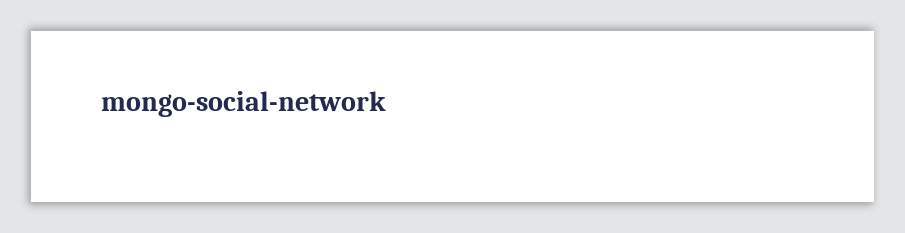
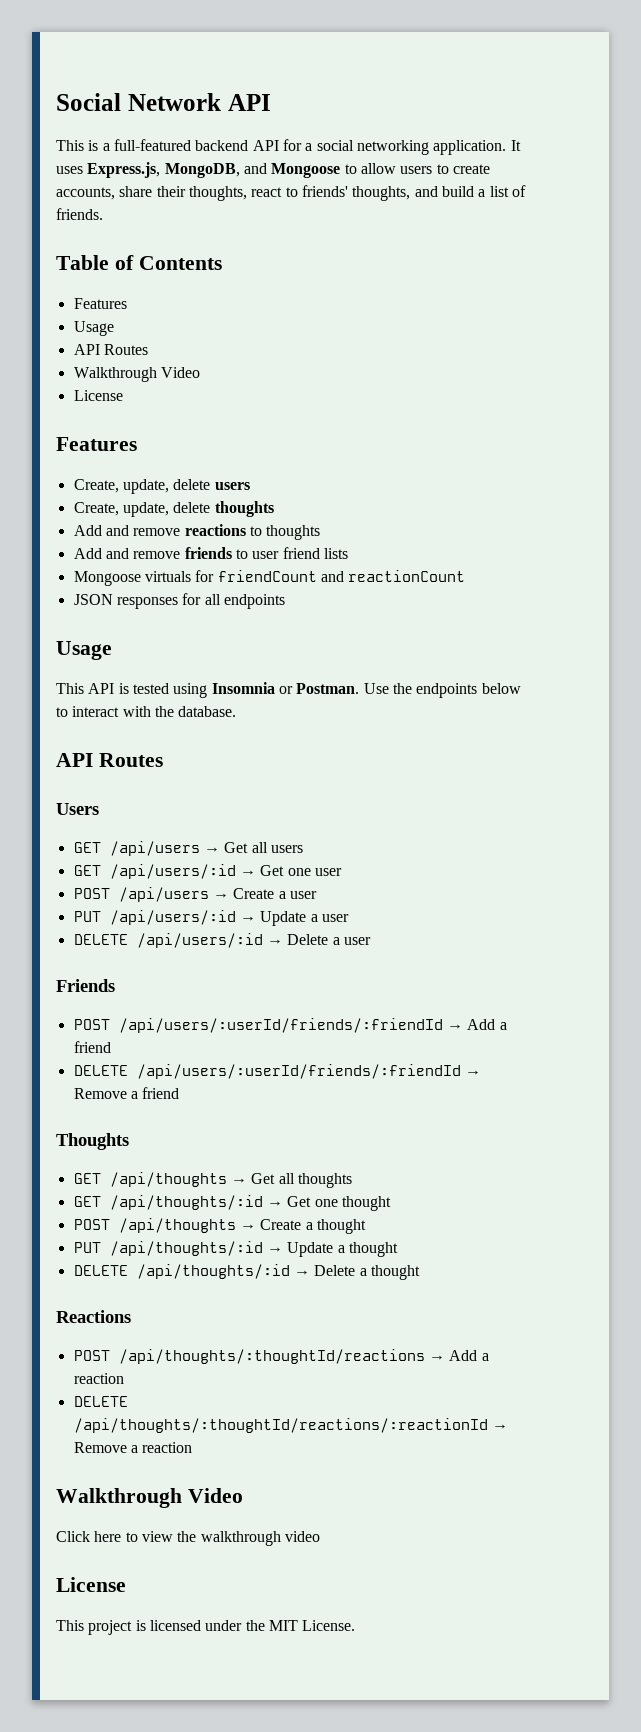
- mongo-social-network
+ Social Network API
+ This is a full-featured backend API for a social networking application. It uses Express.js, MongoDB, and Mongoose to allow users to create accounts, share their thoughts, react to friends' thoughts, and build a list of friends.
+ Table of Contents
+ Features
+ Usage
+ API Routes
+ Walkthrough Video
+ License
+ Features
+ Create, update, delete users
+ Create, update, delete thoughts
+ Add and remove reactions to thoughts
+ Add and remove friends to user friend lists
+ Mongoose virtuals for friendCount and reactionCount
+ JSON responses for all endpoints
+ Usage
+ This API is tested using Insomnia or Postman. Use the endpoints below to interact with the database.
+ API Routes
+ Users
+ GET /api/users → Get all users
+ GET /api/users/:id → Get one user
+ POST /api/users → Create a user
+ PUT /api/users/:id → Update a user
+ DELETE /api/users/:id → Delete a user
+ Friends
+ POST /api/users/:userId/friends/:friendId → Add a friend
+ DELETE /api/users/:userId/friends/:friendId → Remove a friend
+ Thoughts
+ GET /api/thoughts → Get all thoughts
+ GET /api/thoughts/:id → Get one thought
+ POST /api/thoughts → Create a thought
+ PUT /api/thoughts/:id → Update a thought
+ DELETE /api/thoughts/:id → Delete a thought
+ Reactions
+ POST /api/thoughts/:thoughtId/reactions → Add a reaction
+ DELETE /api/thoughts/:thoughtId/reactions/:reactionId → Remove a reaction
+ Walkthrough Video
+ Click here to view the walkthrough video
+ License
+ This project is licensed under the MIT License.

